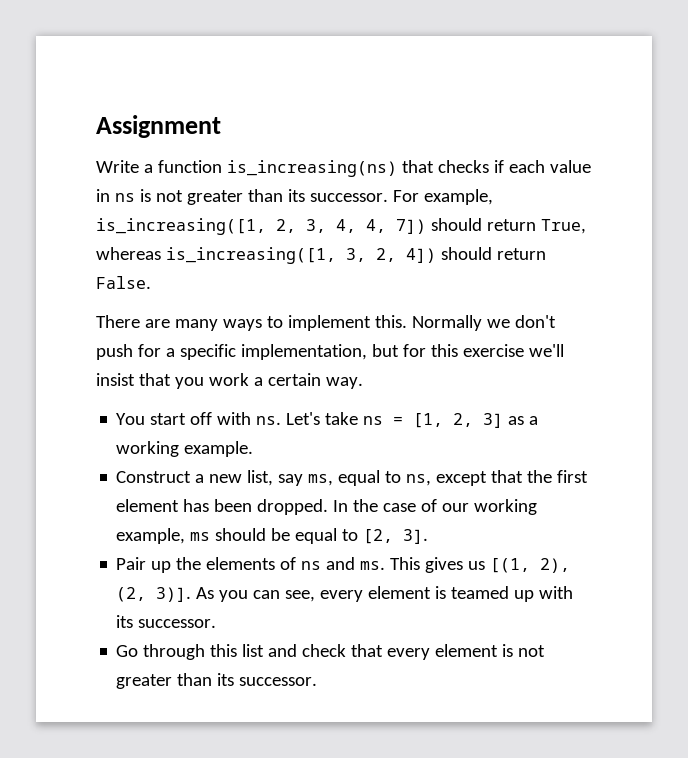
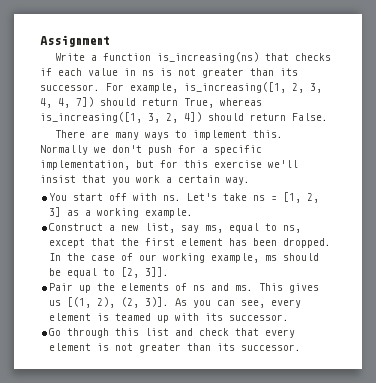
- In the case of our working example, ms should be equal to [2, 3].
+ In the case of our working example, ms should be equal to [2, 3]].

